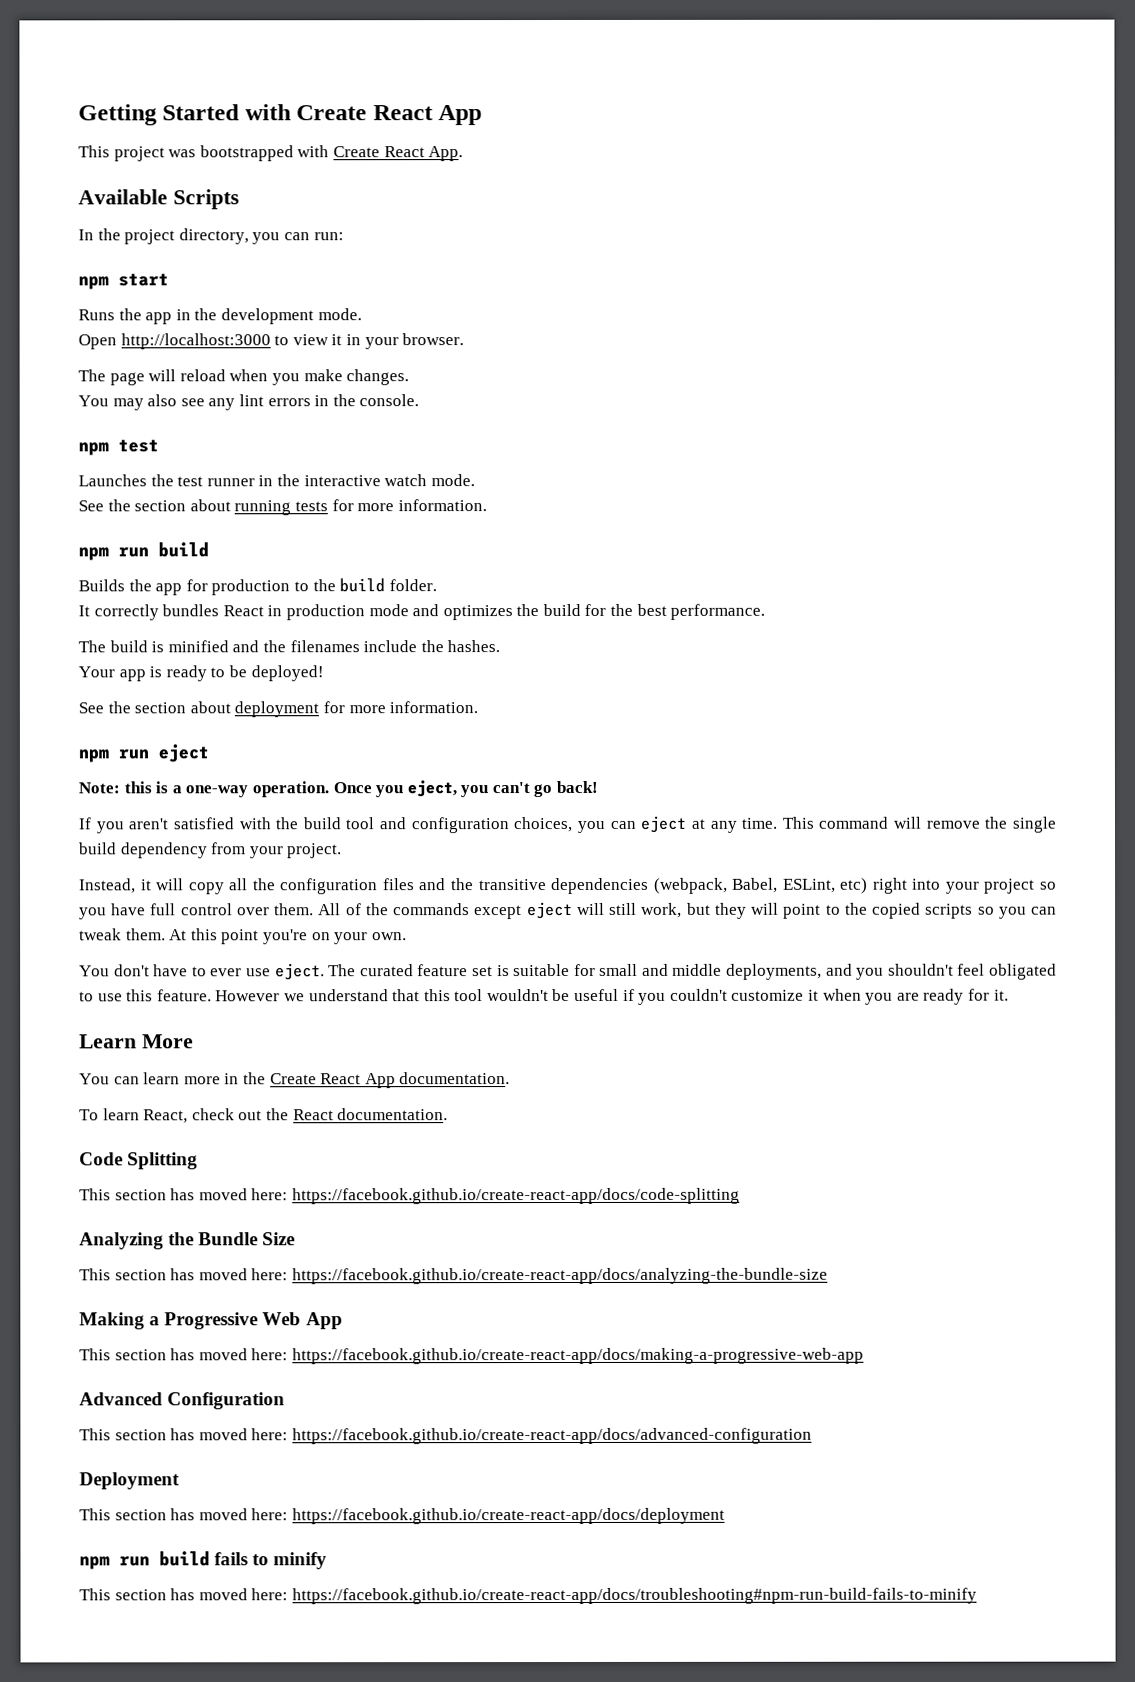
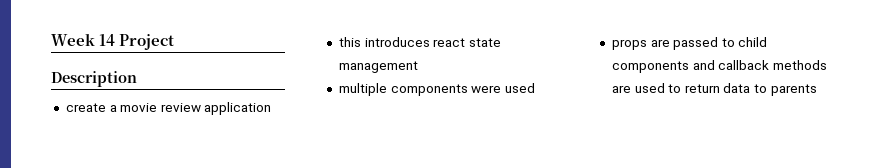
- Getting Started with Create React App
- This project was bootstrapped with Create React App.
- Available Scripts
- In the project directory, you can run:
- npm start
- Runs the app in the development mode.
- Open http://localhost:3000 to view it in your browser.
- The page will reload when you make changes.
- You may also see any lint errors in the console.
- npm test
- Launches the test runner in the interactive watch mode.
- See the section about running tests for more information.
- npm run build
- Builds the app for production to the build folder.
- It correctly bundles React in production mode and optimizes the build for the best performance.
- The build is minified and the filenames include the hashes.
- Your app is ready to be deployed!
- See the section about deployment for more information.
- npm run eject
- Note: this is a one-way operation. Once you eject, you can't go back!
- If you aren't satisfied with the build tool and configuration choices, you can eject at any time. This command will remove the single build dependency from your project.
- Instead, it will copy all the configuration files and the transitive dependencies (webpack, Babel, ESLint, etc) right into your project so you have full control over them. All of the commands except eject will still work, but they will point to the copied scripts so you can tweak them. At this point you're on your own.
- You don't have to ever use eject. The curated feature set is suitable for small and middle deployments, and you shouldn't feel obligated to use this feature. However we understand that this tool wouldn't be useful if you couldn't customize it when you are ready for it.
- Learn More
- You can learn more in the Create React App documentation.
- To learn React, check out the React documentation.
- Code Splitting
- This section has moved here: https://facebook.github.io/create-react-app/docs/code-splitting
- Analyzing the Bundle Size
- This section has moved here: https://facebook.github.io/create-react-app/docs/analyzing-the-bundle-size
- Making a Progressive Web App
- This section has moved here: https://facebook.github.io/create-react-app/docs/making-a-progressive-web-app
- Advanced Configuration
- This section has moved here: https://facebook.github.io/create-react-app/docs/advanced-configuration
- Deployment
- This section has moved here: https://facebook.github.io/create-react-app/docs/deployment
- npm run build fails to minify
- This section has moved here: https://facebook.github.io/create-react-app/docs/troubleshooting#npm-run-build-fails-to-minify
+ Week 14 Project
+ Description
+ create a movie review application
+ this introduces react state management
+ multiple components were used
+ props are passed to child components and callback methods are used to return data to parents

